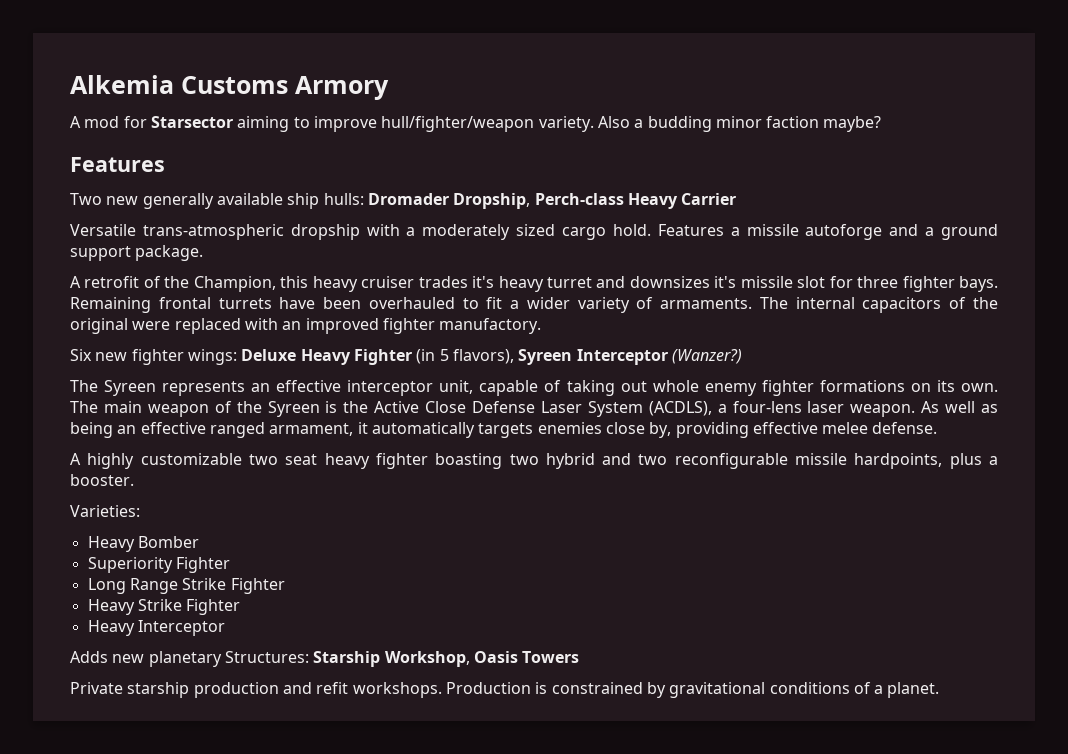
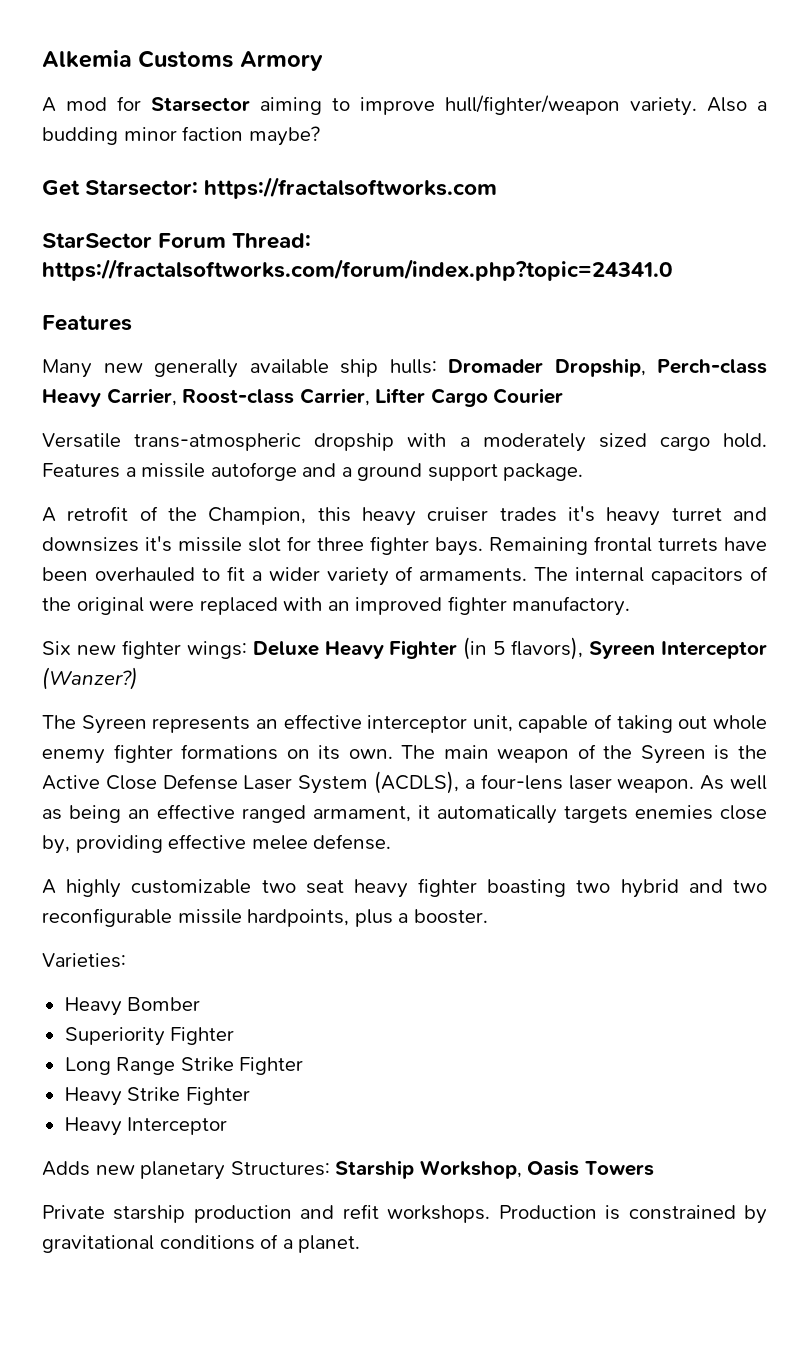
+ Get Starsector: https://fractalsoftworks.com
+ StarSector Forum Thread: https://fractalsoftworks.com/forum/index.php?topic=24341.0
- Two new generally available ship hulls: Dromader Dropship, Perch-class Heavy Carrier
+ Many new generally available ship hulls: Dromader Dropship, Perch-class Heavy Carrier, Roost-class Carrier, Lifter Cargo Courier

